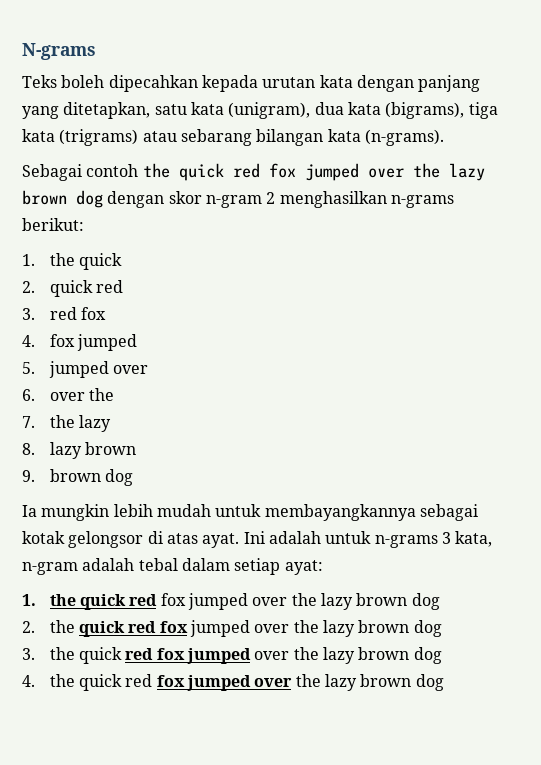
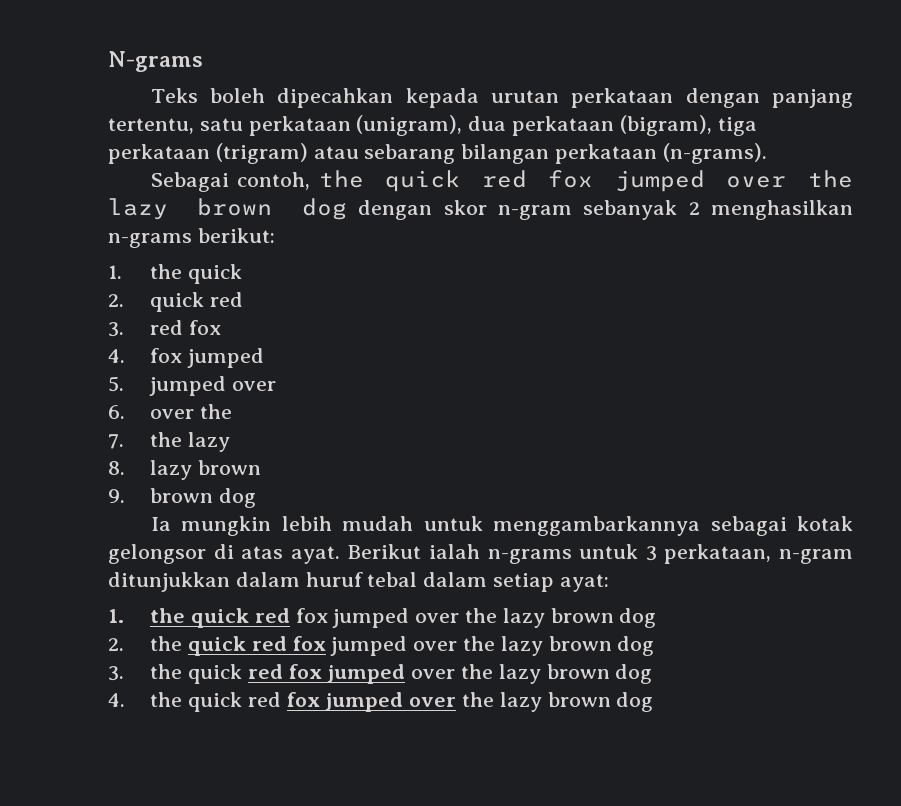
- Teks boleh dipecahkan kepada urutan kata dengan panjang yang ditetapkan, satu kata (unigram), dua kata (bigrams), tiga kata (trigrams) atau sebarang bilangan kata (n-grams).
+ Teks boleh dipecahkan kepada urutan perkataan dengan panjang tertentu, satu perkataan (unigram), dua perkataan (bigram), tiga perkataan (trigram) atau sebarang bilangan perkataan (n-grams).
- Sebagai contoh the quick red fox jumped over the lazy brown dog dengan skor n-gram 2 menghasilkan n-grams berikut:
+ Sebagai contoh, the quick red fox jumped over the lazy brown dog dengan skor n-gram sebanyak 2 menghasilkan n-grams berikut:
- Ia mungkin lebih mudah untuk membayangkannya sebagai kotak gelongsor di atas ayat.
+ Ia mungkin lebih mudah untuk menggambarkannya sebagai kotak gelongsor di atas ayat.
- Ini adalah untuk n-grams 3 kata, n-gram adalah tebal dalam setiap ayat:
+ Berikut ialah n-grams untuk 3 perkataan, n-gram ditunjukkan dalam huruf tebal dalam setiap ayat:

